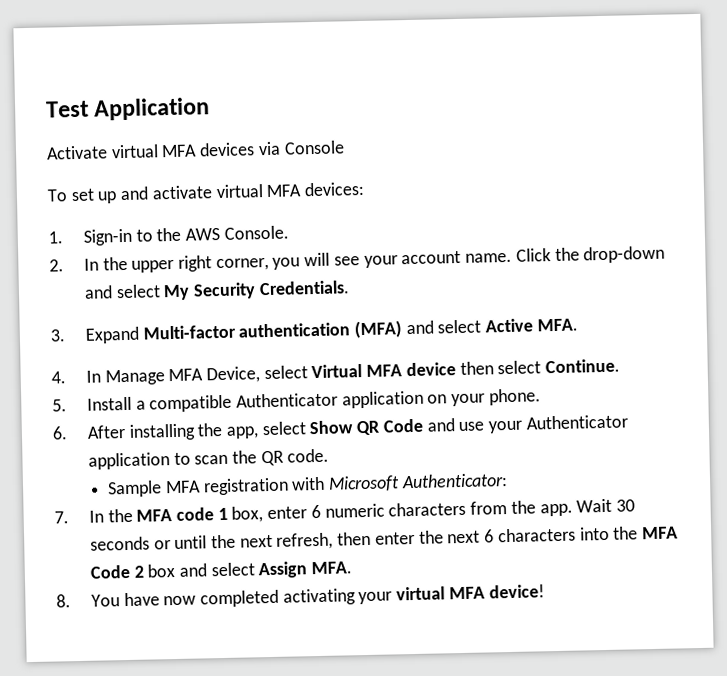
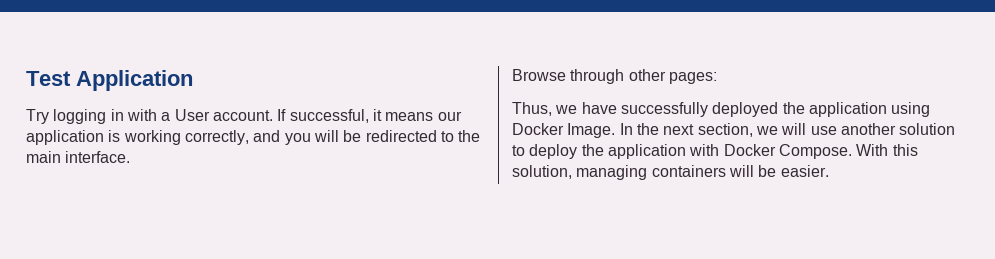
- Activate virtual MFA devices via Console
- To set up and activate virtual MFA devices:
- 1. Sign-in to the AWS Console.
- 2. In the upper right corner, you will see your account name. Click the drop-down and select My Security Credentials.
- 3. Expand Multi-factor authentication (MFA) and select Active MFA.
- 4. In Manage MFA Device, select Virtual MFA device then select Continue.
- 5. Install a compatible Authenticator application on your phone.
- 6. After installing the app, select Show QR Code and use your Authenticator application to scan the QR code.
- Sample MFA registration with Microsoft Authenticator:
- 7. In the MFA code 1 box, enter 6 numeric characters from the app. Wait 30 seconds or until the next refresh, then enter the next 6 characters into the MFA Code 2 box and select Assign MFA.
- 8. You have now completed activating your virtual MFA device!
+ Try logging in with a User account. If successful, it means our application is working correctly, and you will be redirected to the main interface.
+ Browse through other pages:
+ Thus, we have successfully deployed the application using Docker Image. In the next section, we will use another solution to deploy the application with Docker Compose. With this solution, managing containers will be easier.

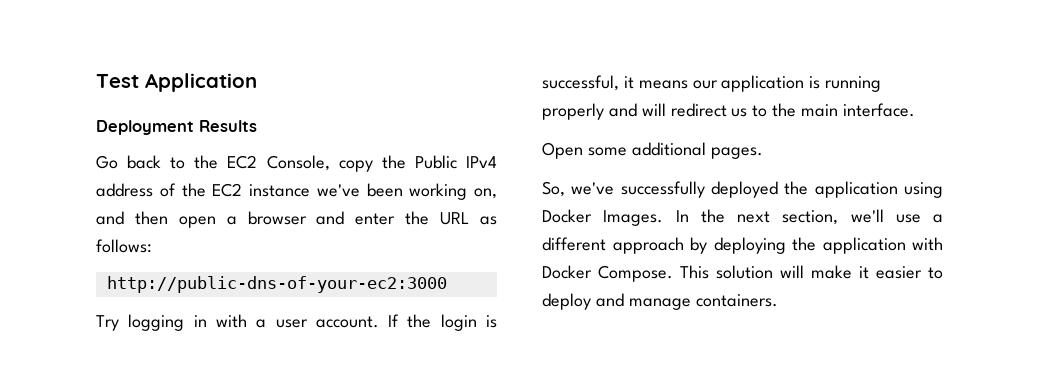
+ Deployment Results
+ Go back to the EC2 Console, copy the Public IPv4 address of the EC2 instance we've been working on, and then open a browser and enter the URL as follows:
+ http://public-dns-of-your-ec2:3000
- Try logging in with a User account.
+ Try logging in with a user account.
- If successful, it means our application is working correctly, and you will be redirected to the main interface.
- Browse through other pages:
- Thus, we have successfully deployed the application using Docker Image.
+ If the login is successful, it means our application is running properly and will redirect us to the main interface.
+ Open some additional pages.
+ So, we've successfully deployed the application using Docker Images.
- In the next section, we will use another solution to deploy the application with Docker Compose.
+ In the next section, we'll use a different approach by deploying the application with Docker Compose.
- With this solution, managing containers will be easier.
+ This solution will make it easier to deploy and manage containers.

